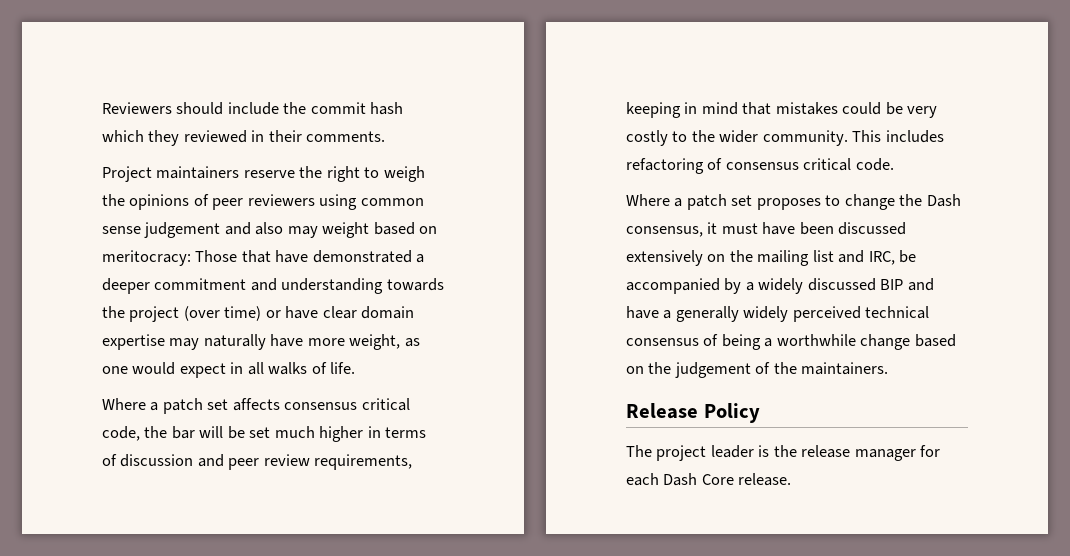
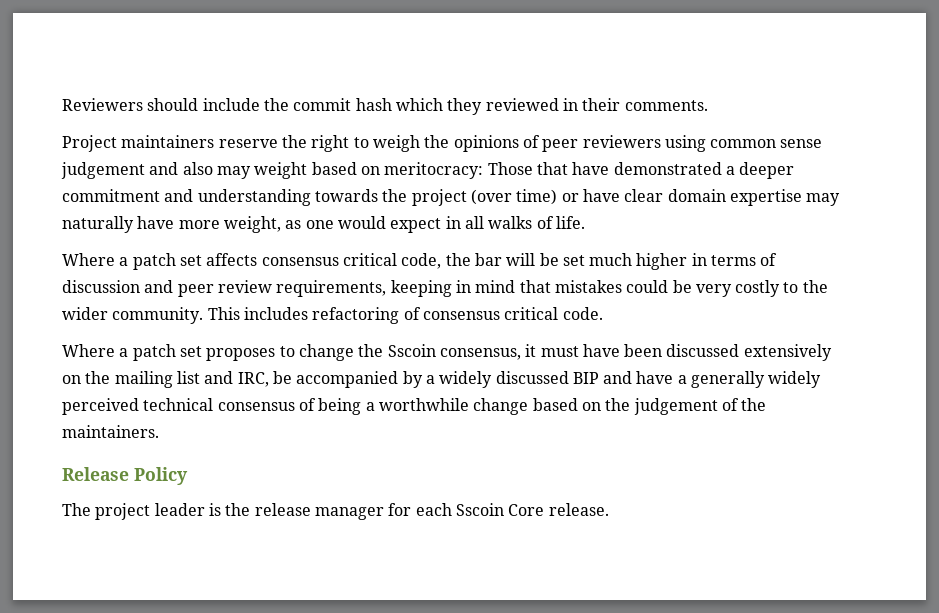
- Where a patch set proposes to change the Dash consensus, it must have been discussed extensively on the mailing list and IRC, be accompanied by a widely discussed BIP and have a generally widely perceived technical consensus of being a worthwhile change based on the judgement of the maintainers.
+ Where a patch set proposes to change the Sscoin consensus, it must have been discussed extensively on the mailing list and IRC, be accompanied by a widely discussed BIP and have a generally widely perceived technical consensus of being a worthwhile change based on the judgement of the maintainers.
- The project leader is the release manager for each Dash Core release.
+ The project leader is the release manager for each Sscoin Core release.

